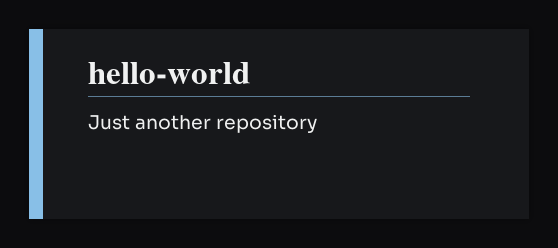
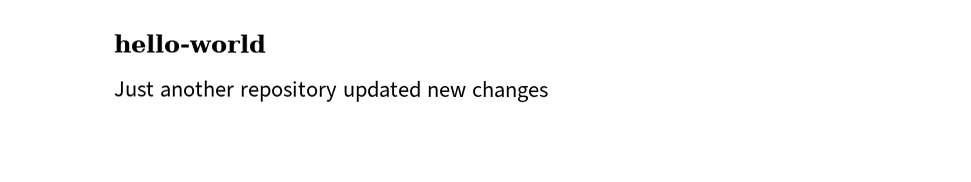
- Just another repository
+ Just another repository updated new changes

